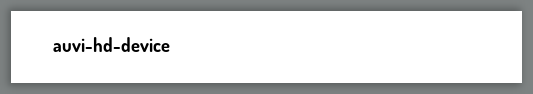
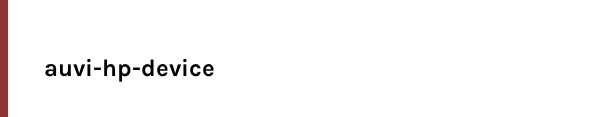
- auvi-hd-device
+ auvi-hp-device

